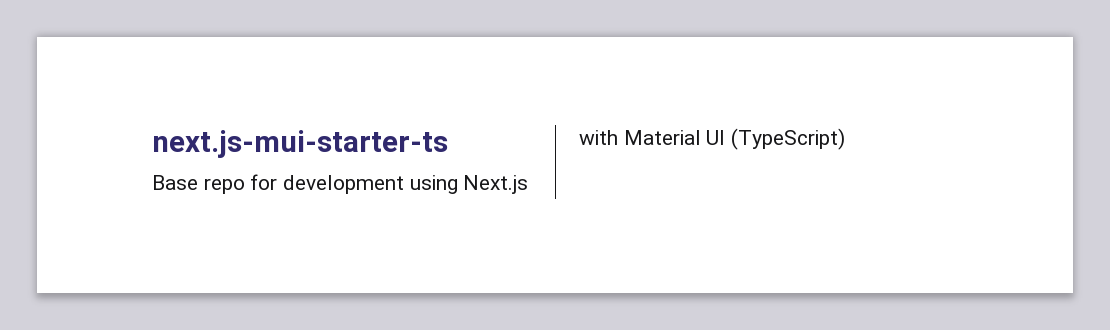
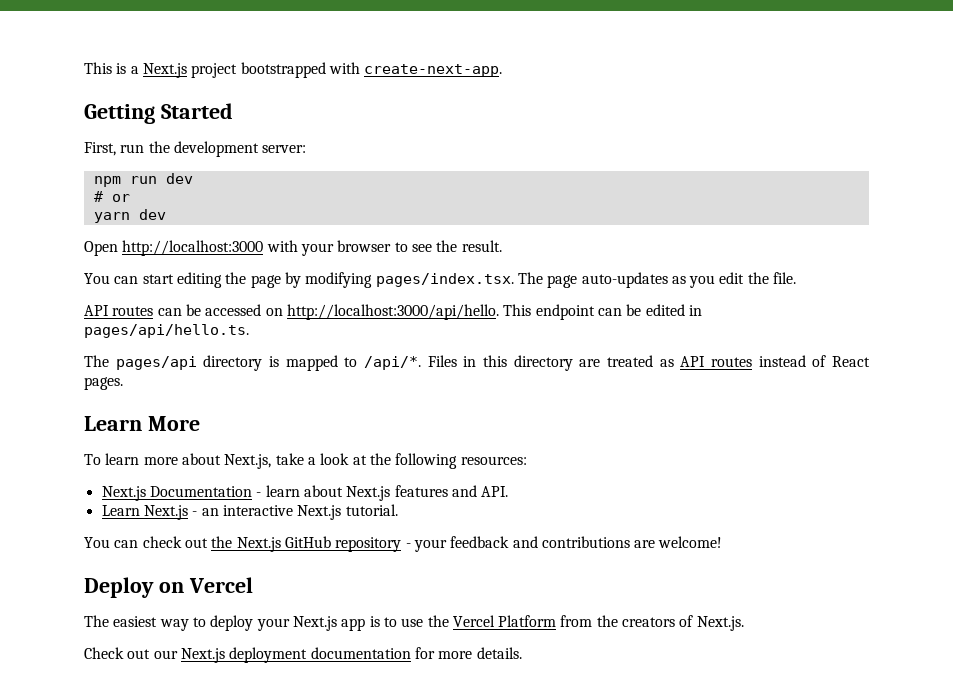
- next.js-mui-starter-ts
- Base repo for development using Next.js with Material UI (TypeScript)
+ This is a Next.js project bootstrapped with create-next-app.
+ Getting Started
+ First, run the development server:
+ npm run dev
+ # or
+ yarn dev
+ Open http://localhost:3000 with your browser to see the result.
+ You can start editing the page by modifying pages/index.tsx. The page auto-updates as you edit the file.
+ API routes can be accessed on http://localhost:3000/api/hello. This endpoint can be edited in pages/api/hello.ts.
+ The pages/api directory is mapped to /api/*. Files in this directory are treated as API routes instead of React pages.
+ Learn More
+ To learn more about Next.js, take a look at the following resources:
+ Next.js Documentation - learn about Next.js features and API.
+ Learn Next.js - an interactive Next.js tutorial.
+ You can check out the Next.js GitHub repository - your feedback and contributions are welcome!
+ Deploy on Vercel
+ The easiest way to deploy your Next.js app is to use the Vercel Platform from the creators of Next.js.
+ Check out our Next.js deployment documentation for more details.

